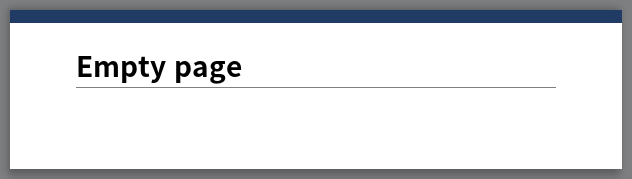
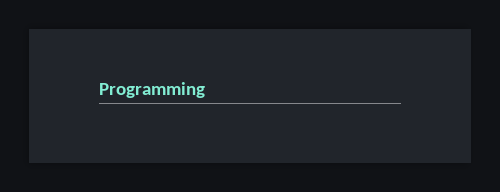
- Empty page
+ Programming

